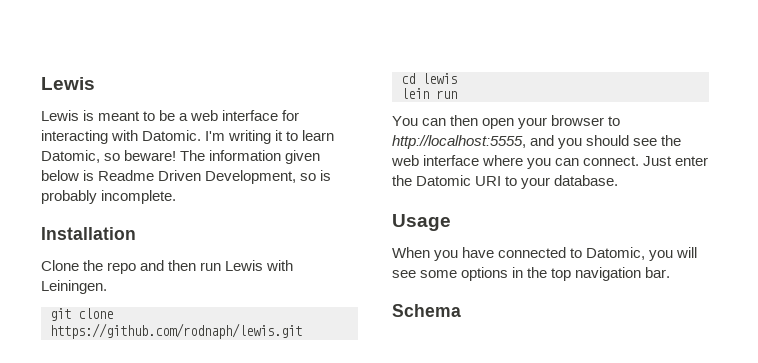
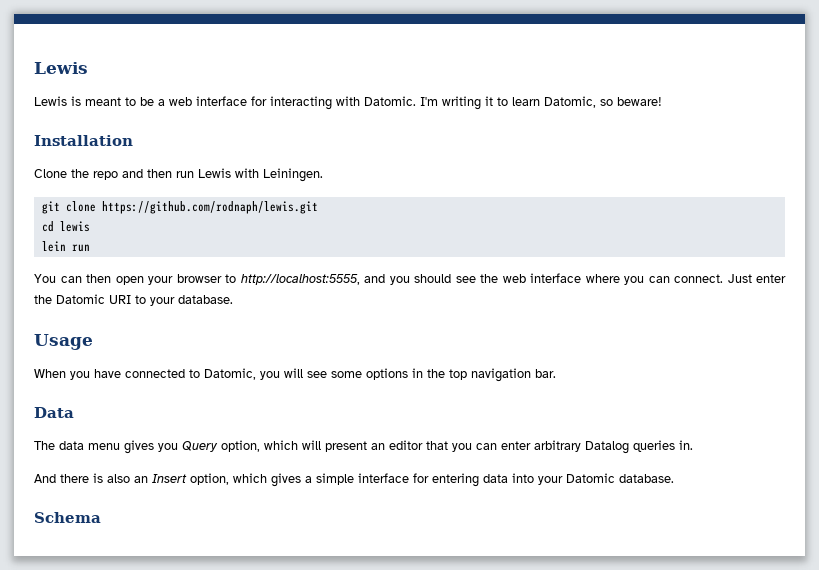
- The information given below is Readme Driven Development, so is probably incomplete.
+ Data
+ The data menu gives you Query option, which will present an editor that you can enter arbitrary Datalog queries in.
+ And there is also an Insert option, which gives a simple interface for entering data into your Datomic database.

